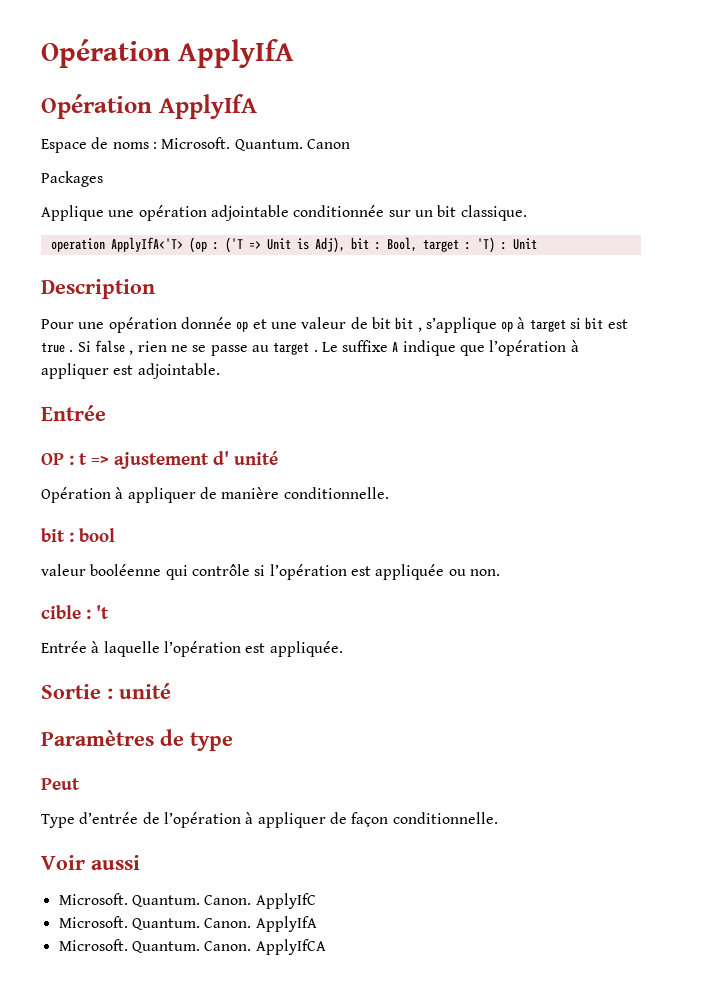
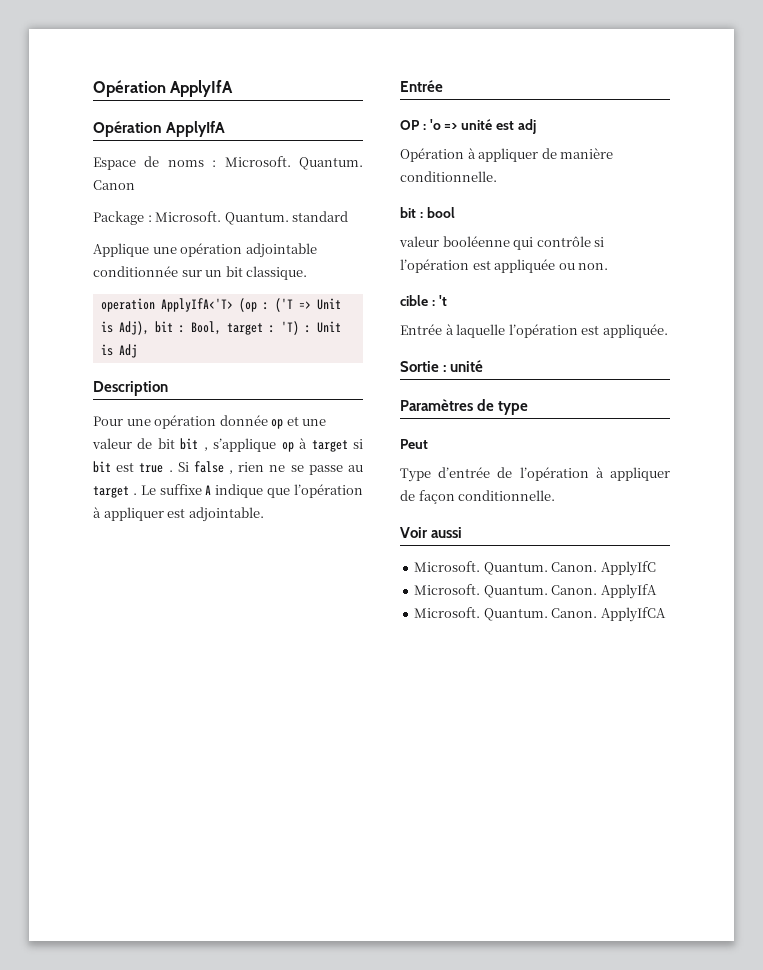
- Packages
+ Package : Microsoft. Quantum. standard
- operation ApplyIfA<'T> (op : ('T => Unit is Adj), bit : Bool, target : 'T) : Unit
+ operation ApplyIfA<'T> (op : ('T => Unit is Adj), bit : Bool, target : 'T) : Unit is Adj
- OP : t => ajustement d' unité
+ OP : 'o => unité est adj

